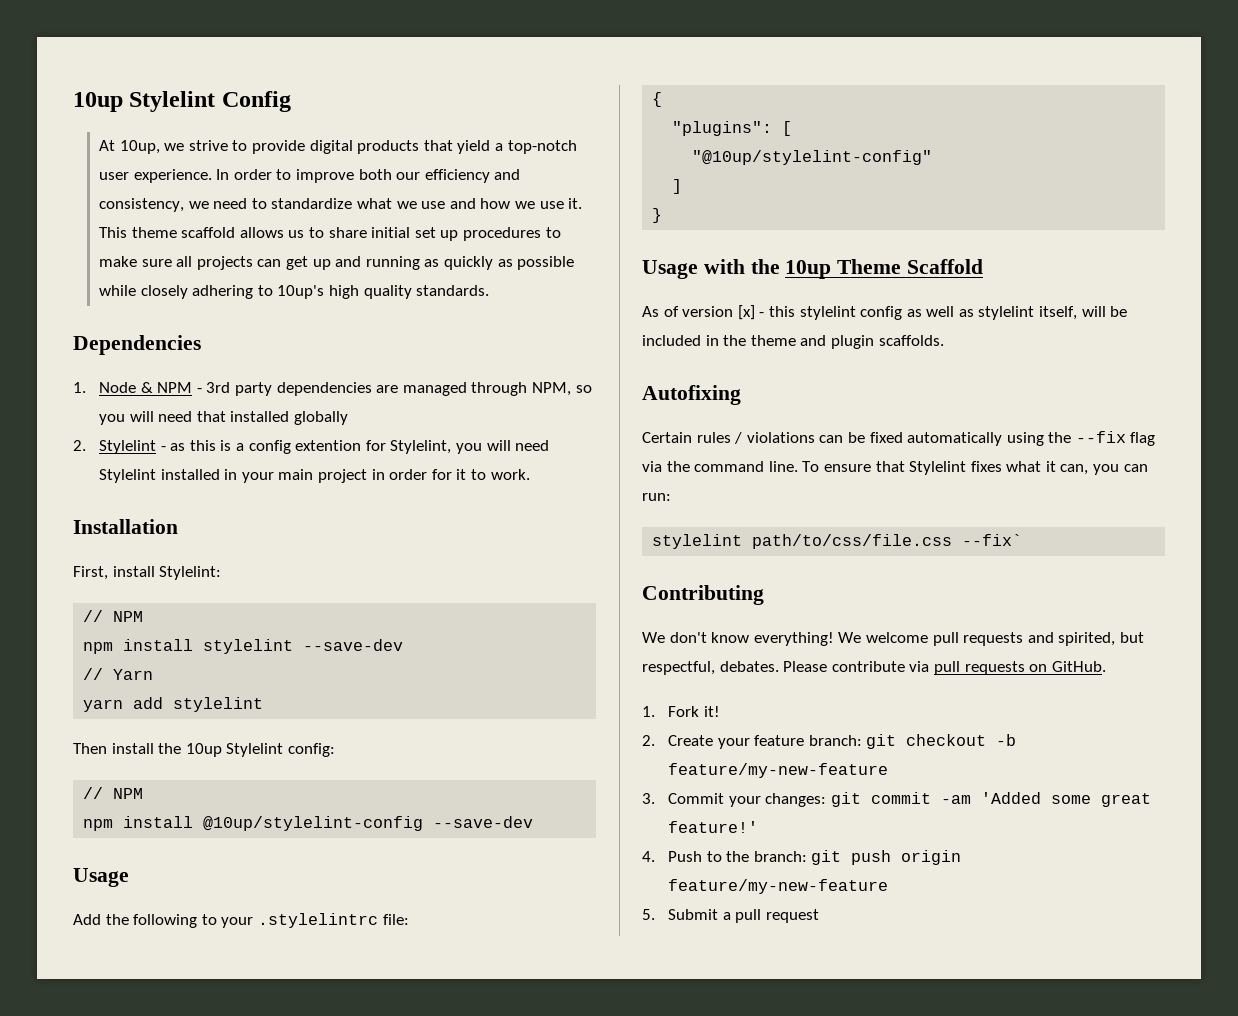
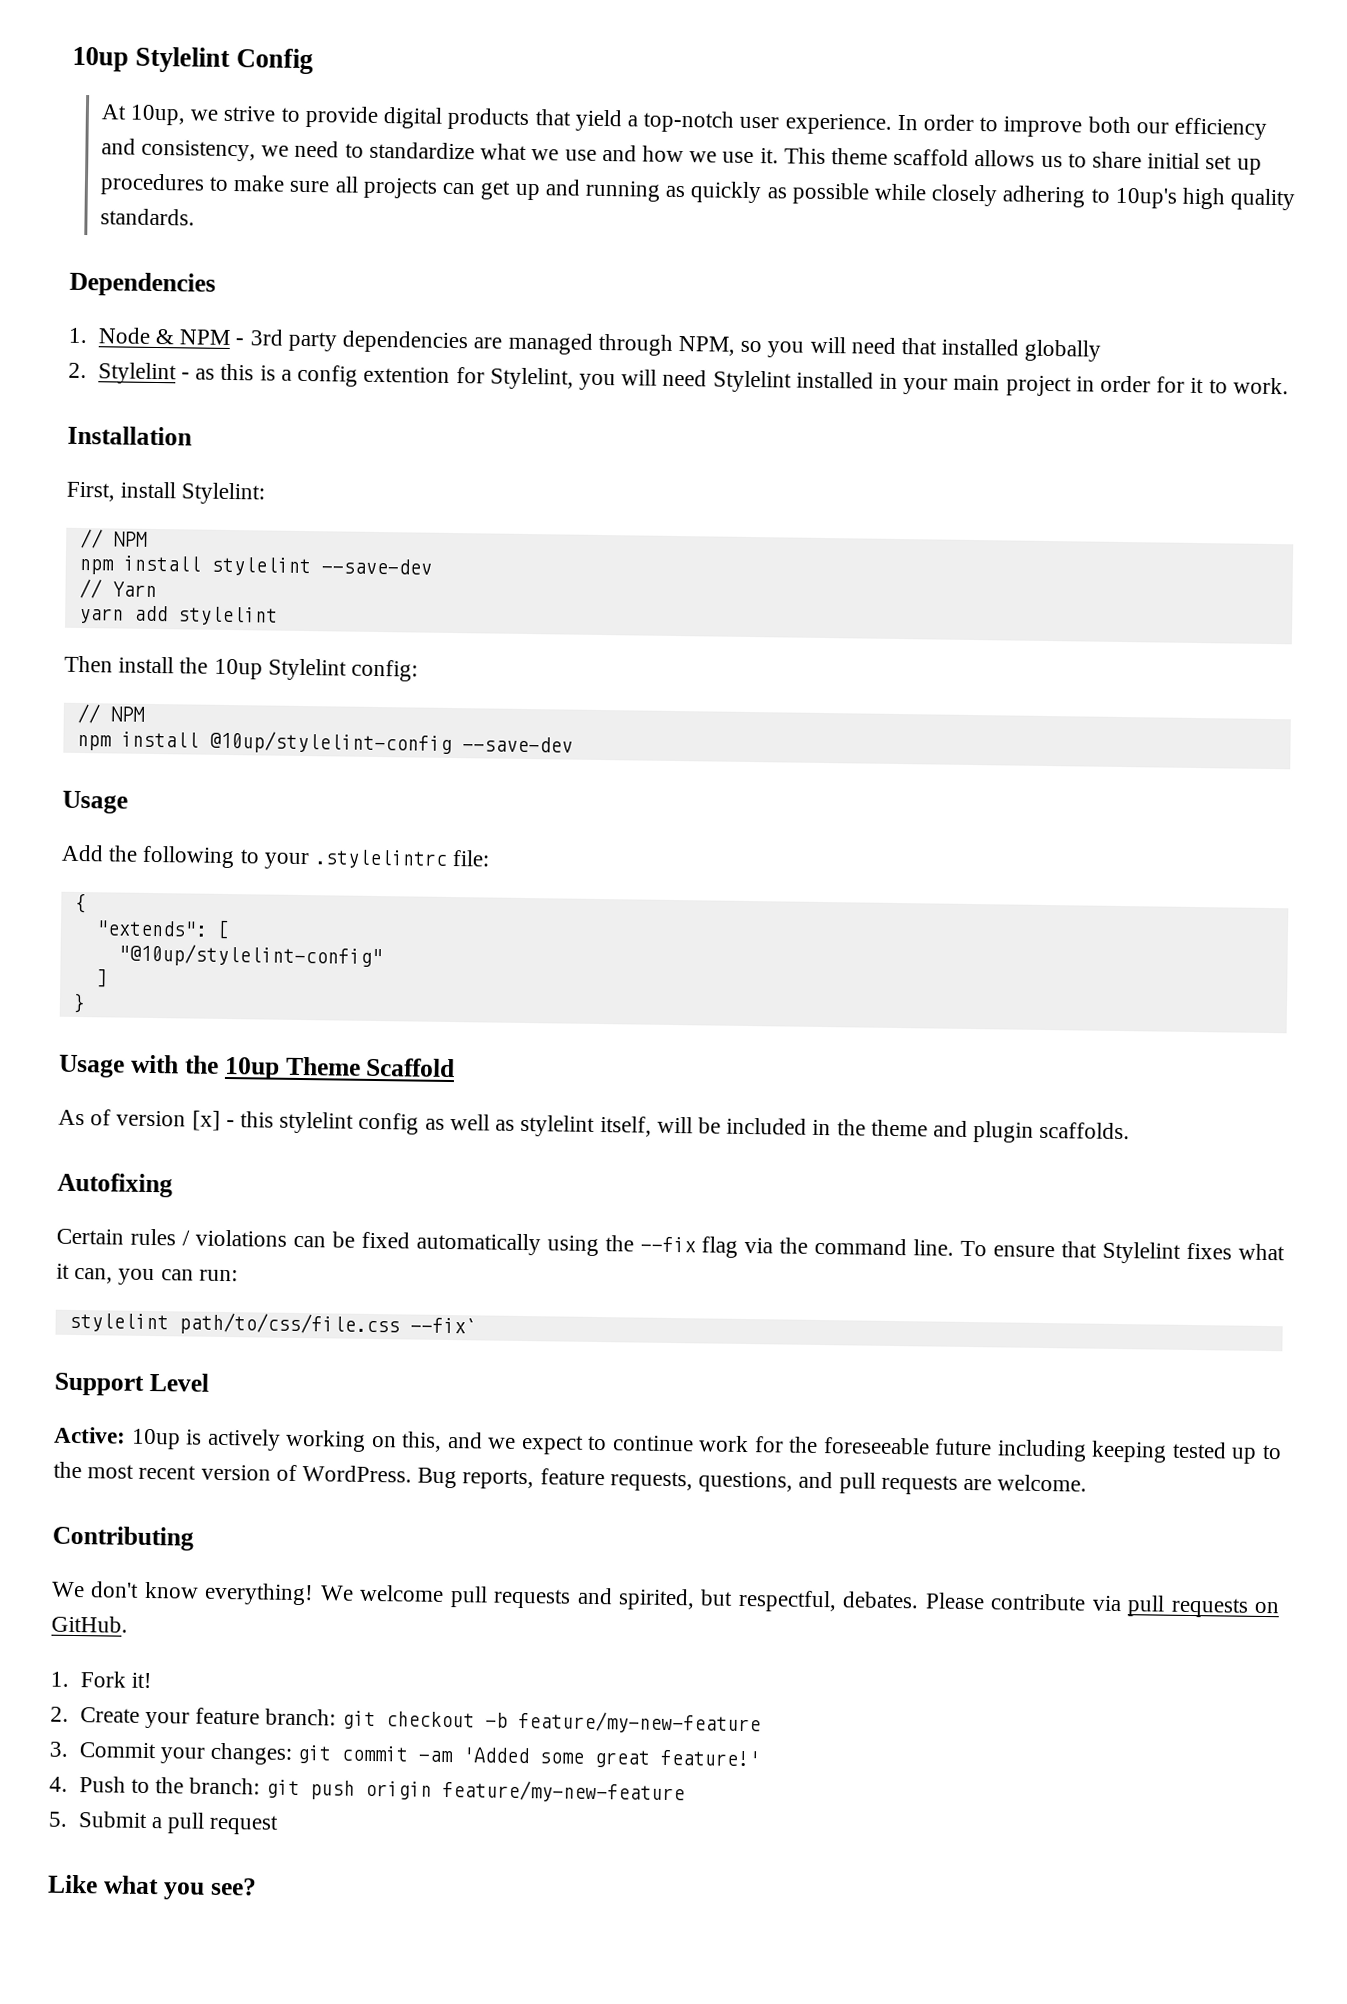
- "plugins": [
+ "extends": [
+ Support Level
+ Active: 10up is actively working on this, and we expect to continue work for the foreseeable future including keeping tested up to the most recent version of WordPress. Bug reports, feature requests, questions, and pull requests are welcome.
+ Like what you see?

